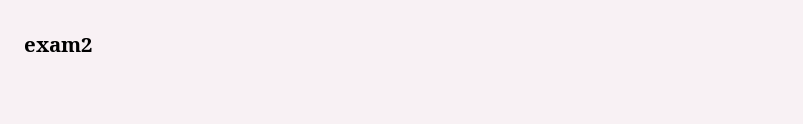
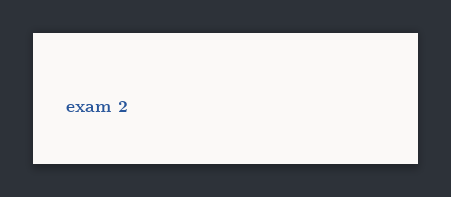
- exam2
+ exam 2

